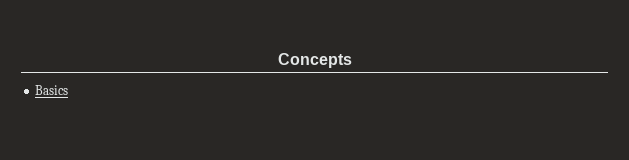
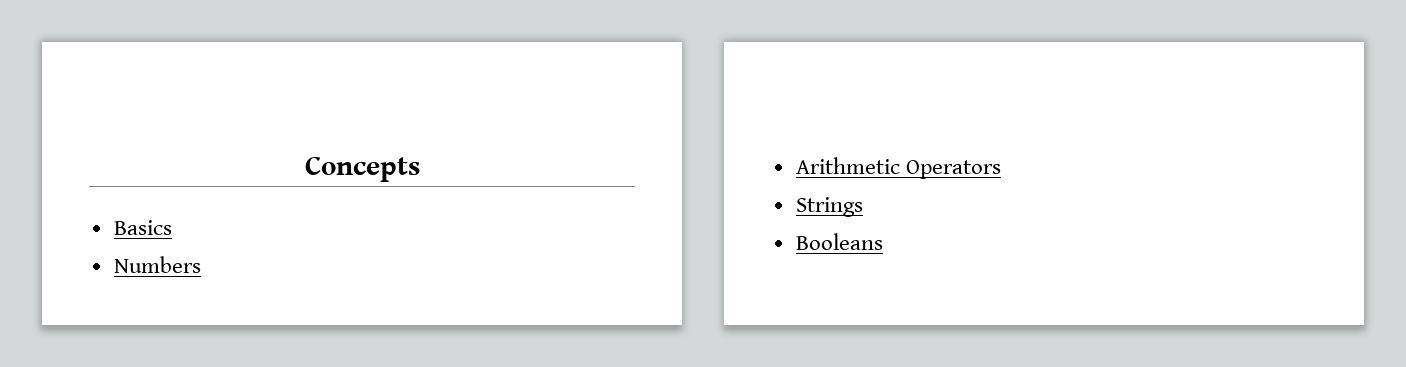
+ Numbers
+ Arithmetic Operators
+ Strings
+ Booleans

